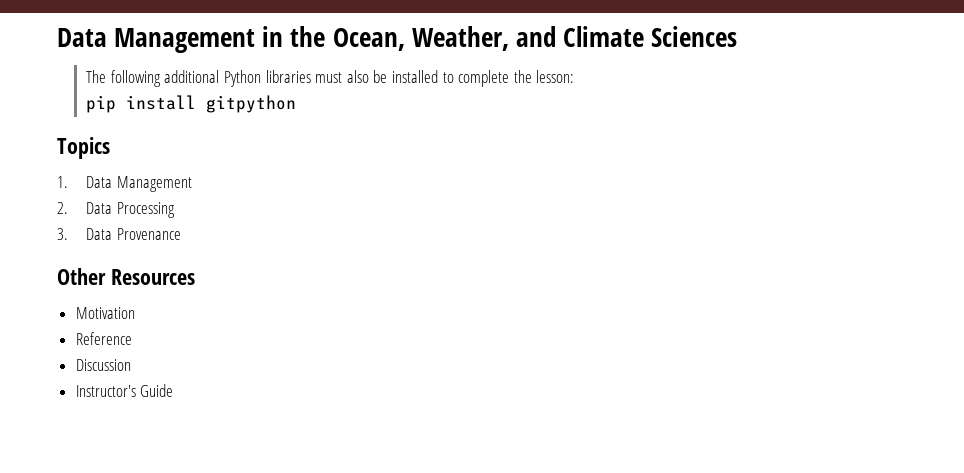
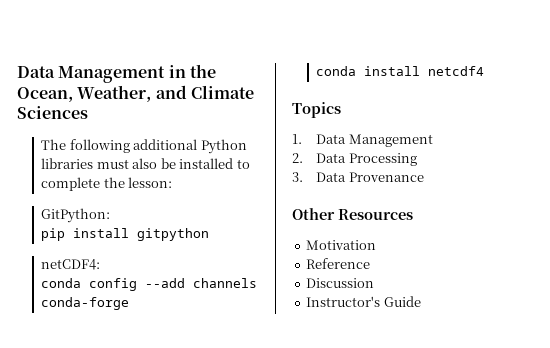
+ GitPython:
+ netCDF4:
+ conda config --add channels conda-forge
+ conda install netcdf4

